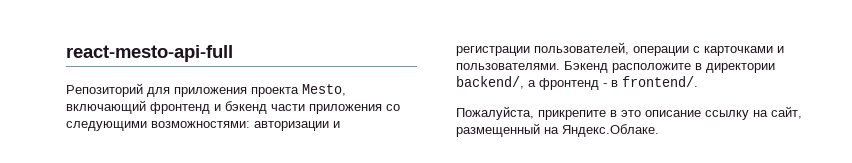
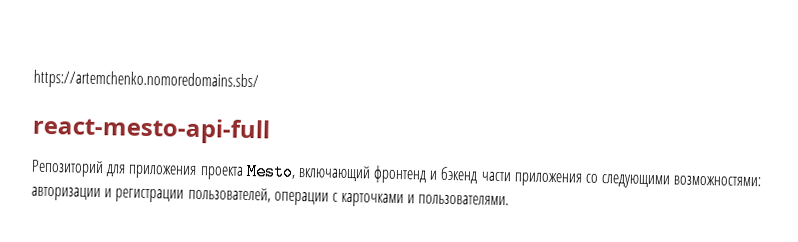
+ https://artemchenko.nomoredomains.sbs/
- Бэкенд расположите в директории backend/, а фронтенд - в frontend/.
- Пожалуйста, прикрепите в это описание ссылку на сайт, размещенный на Яндекс.Облаке.

